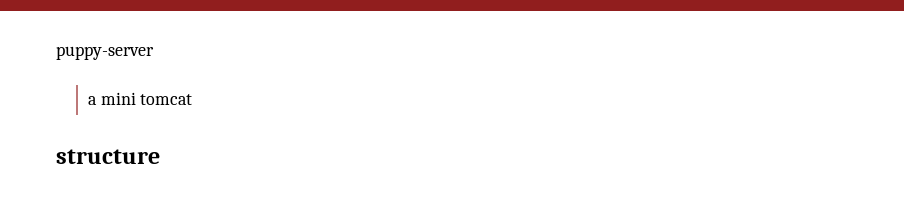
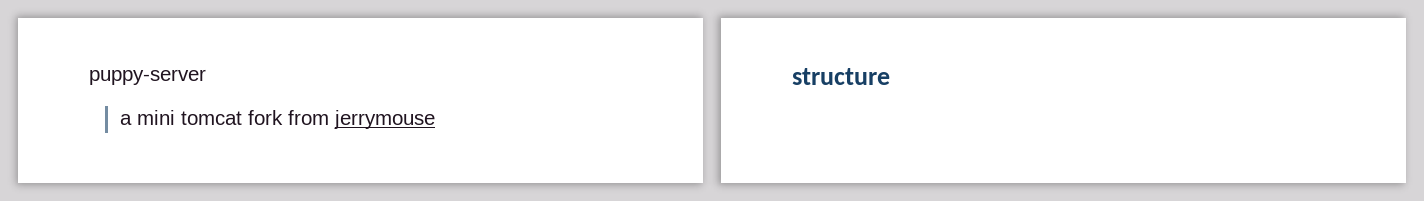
- a mini tomcat
+ a mini tomcat fork from jerrymouse

